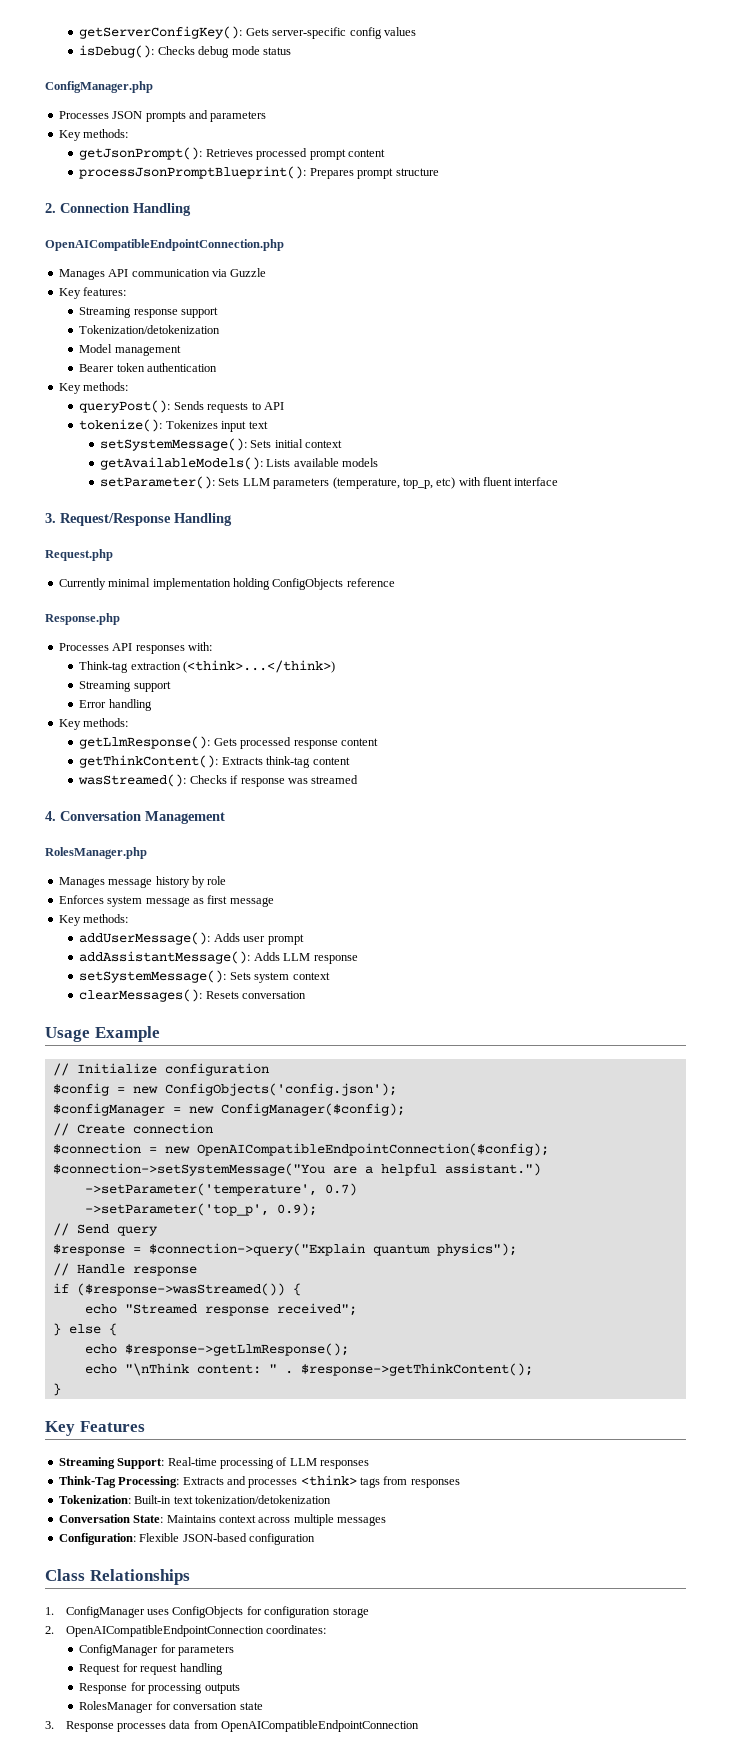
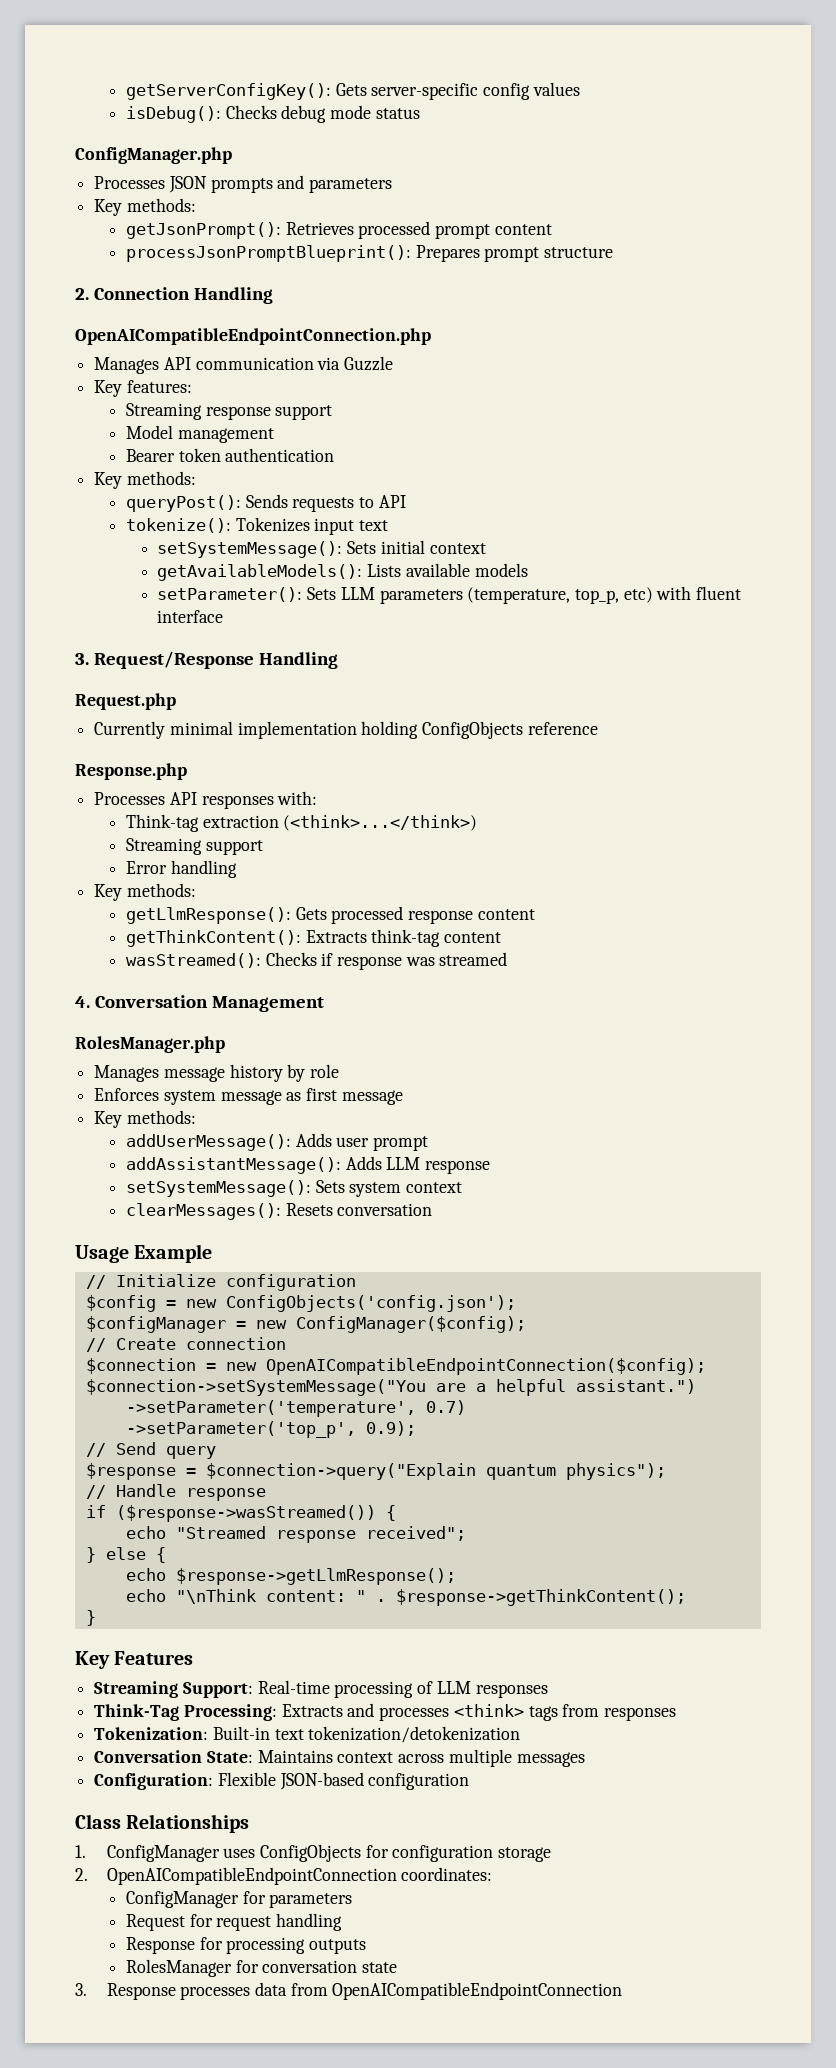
- Tokenization/detokenization

